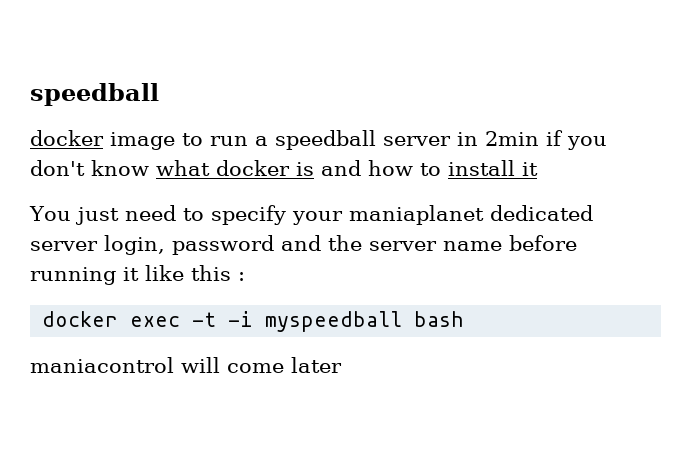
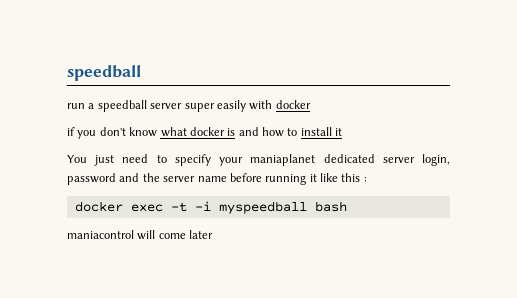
- docker image to run a speedball server in 2min if you don't know what docker is and how to install it
+ run a speedball server super easily with docker
+ if you don't know what docker is and how to install it

